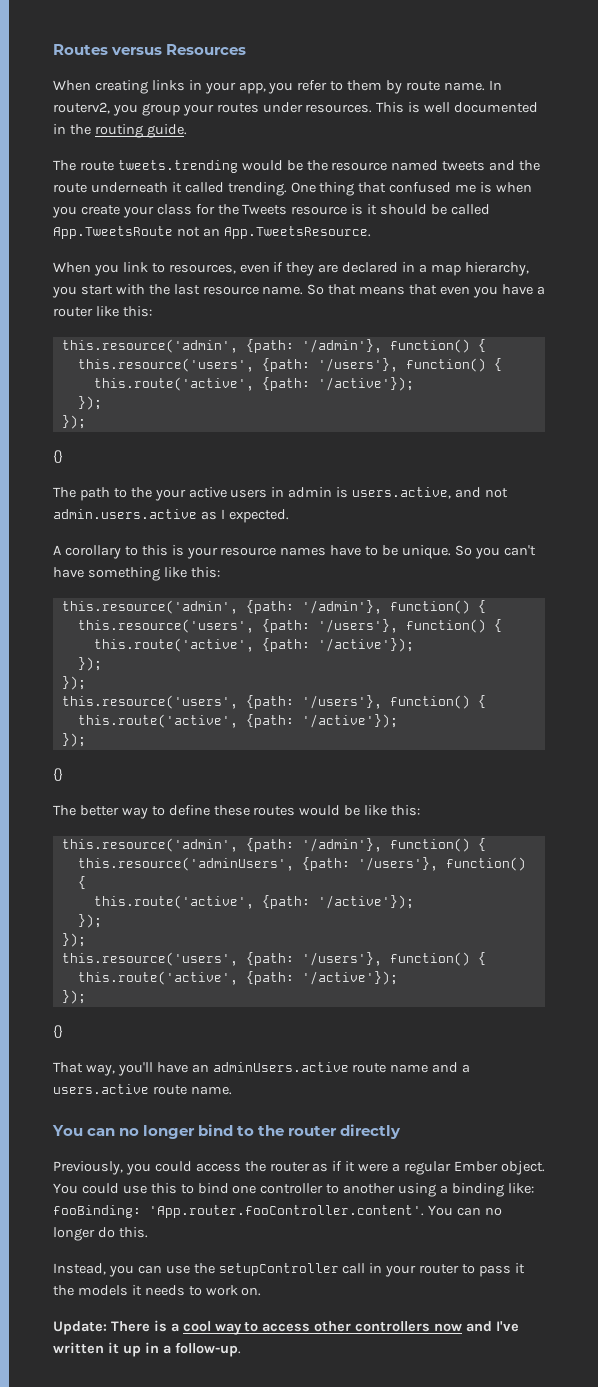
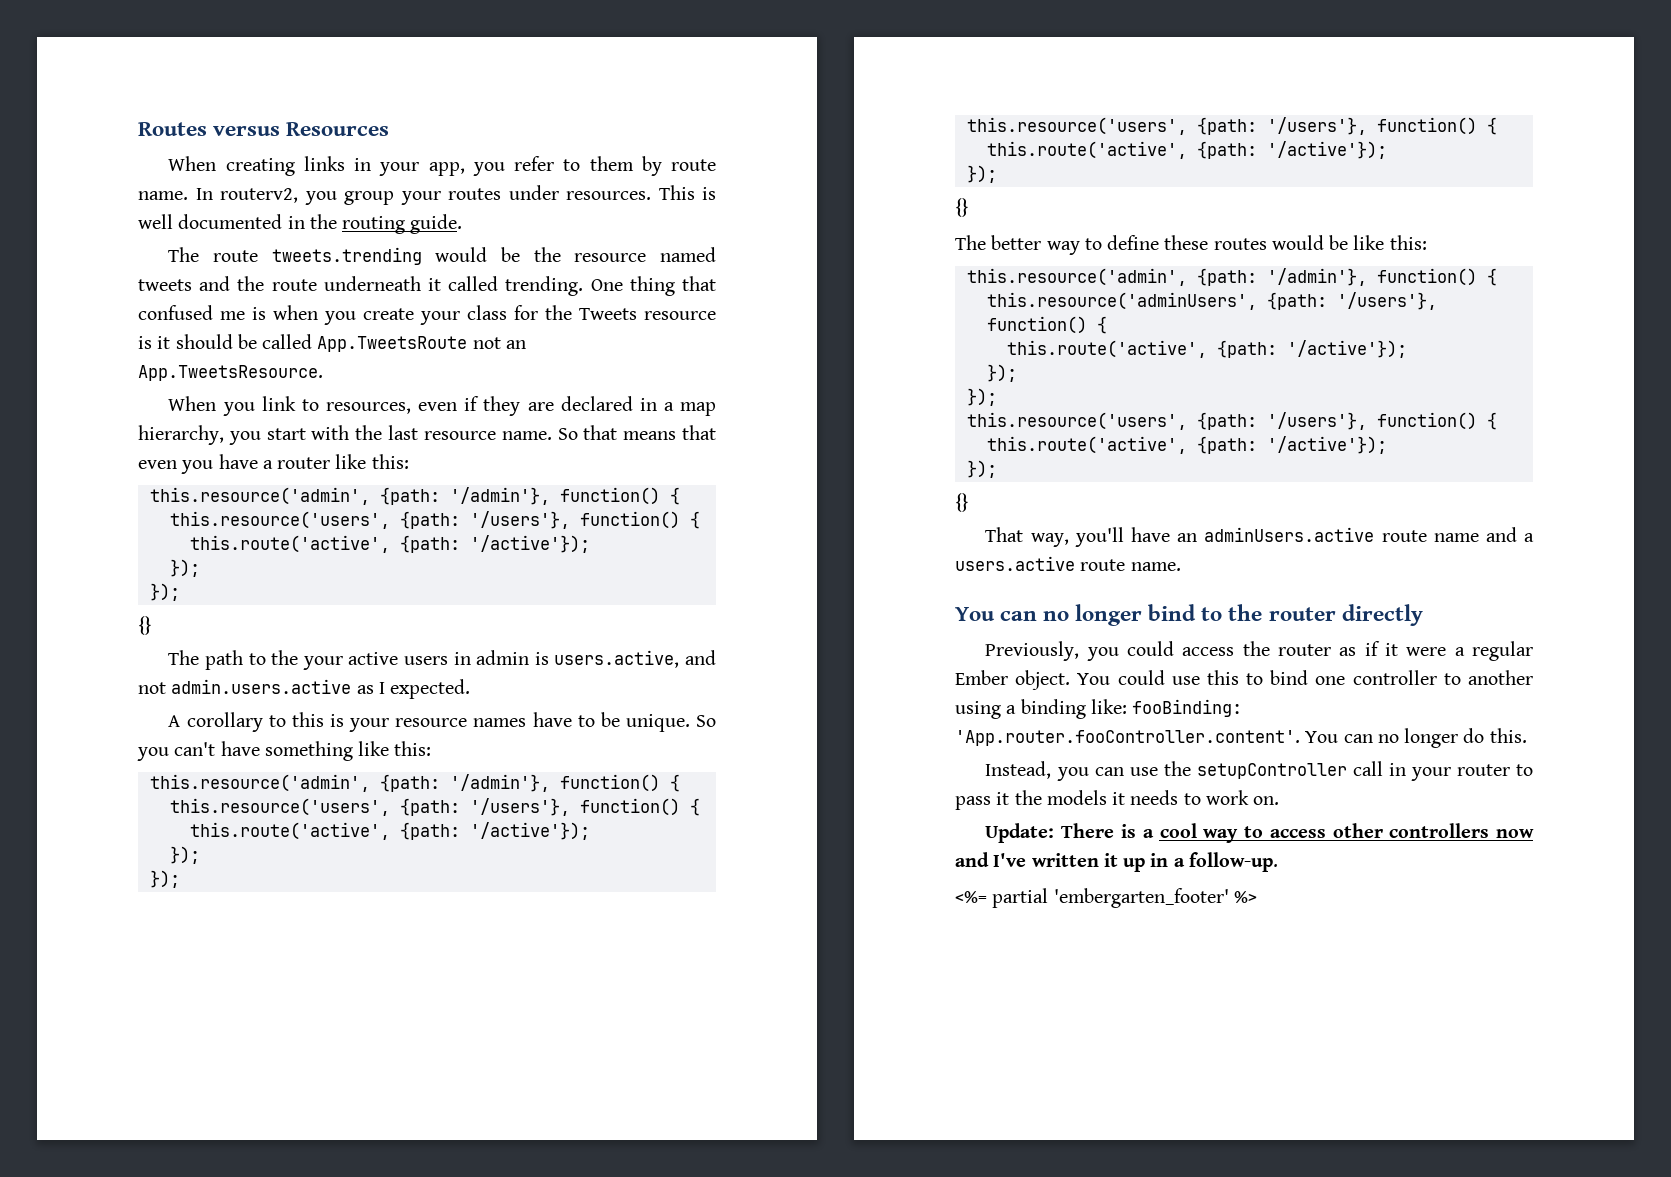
+ <%= partial 'embergarten_footer' %>

